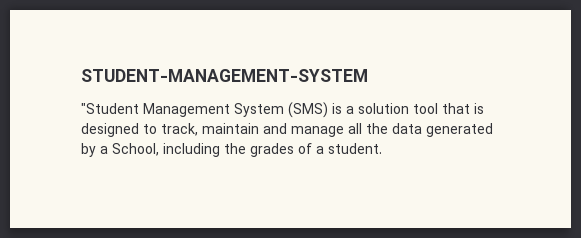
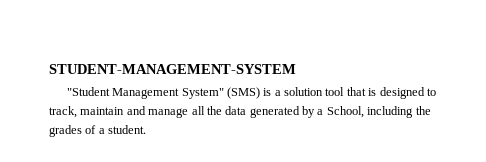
- "Student Management System (SMS) is a solution tool that is designed to track, maintain and manage all the data generated by a School, including the grades of a student.
+ "Student Management System" (SMS) is a solution tool that is designed to track, maintain and manage all the data generated by a School, including the grades of a student.

